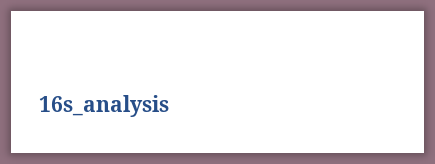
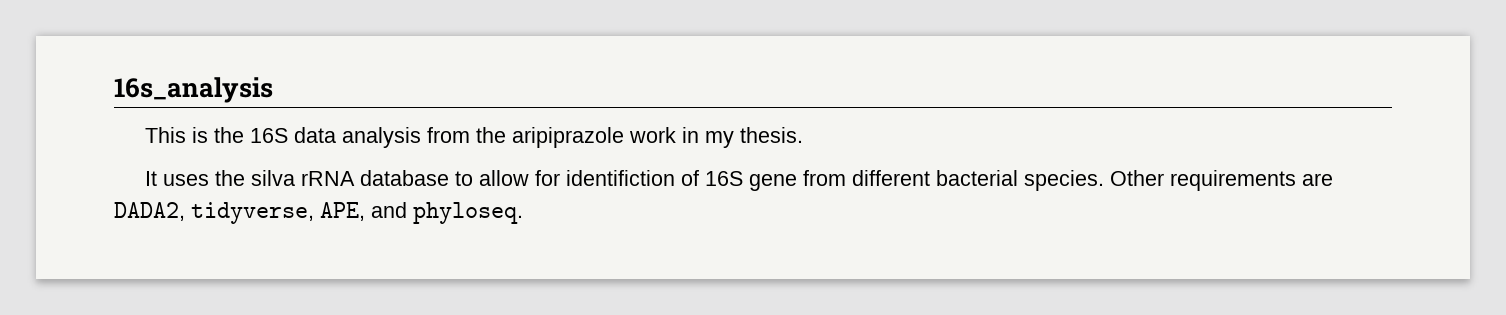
+ This is the 16S data analysis from the aripiprazole work in my thesis.
+ It uses the silva rRNA database to allow for identifiction of 16S gene from different bacterial species. Other requirements are DADA2, tidyverse, APE, and phyloseq.

